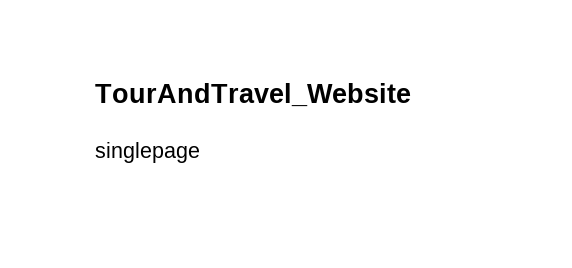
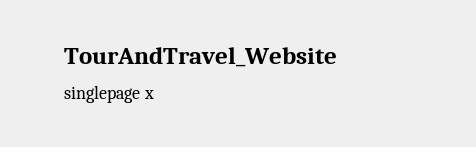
- singlepage
+ singlepage x

